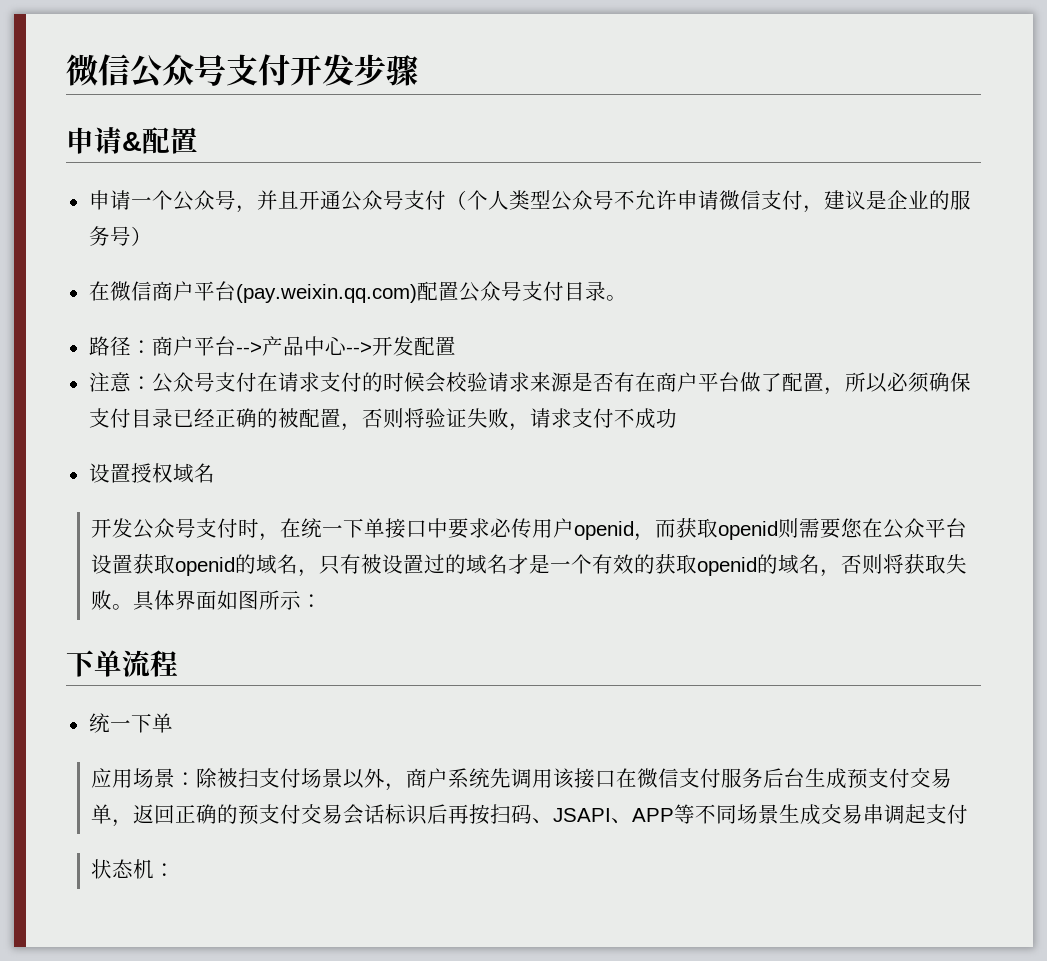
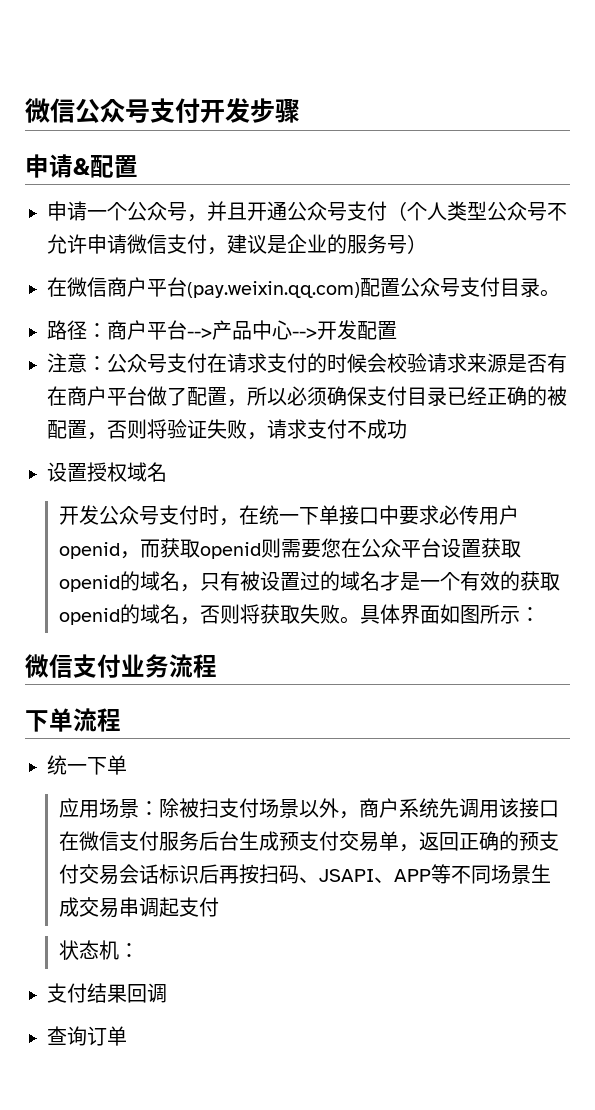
+ 微信支付业务流程
+ 支付结果回调
+ 查询订单

